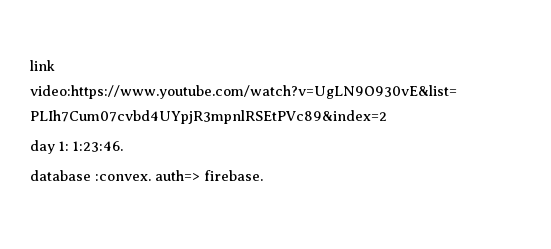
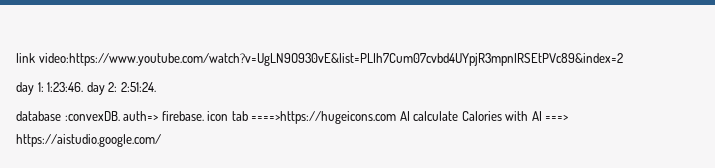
- day 1: 1:23:46.
+ day 1: 1:23:46. day 2: 2:51:24.
- database :convex. auth=> firebase.
+ database :convexDB. auth=> firebase. icon tab ====>https://hugeicons.com AI calculate Calories with AI ===> https://aistudio.google.com/

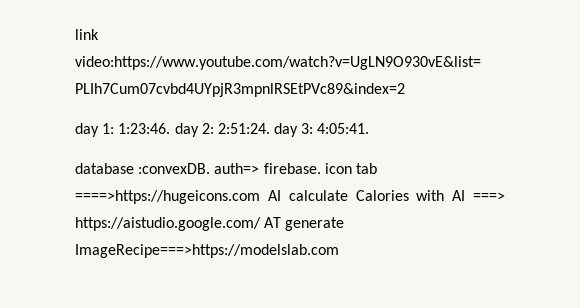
- day 1: 1:23:46. day 2: 2:51:24.
+ day 1: 1:23:46. day 2: 2:51:24. day 3: 4:05:41.
- database :convexDB. auth=> firebase. icon tab ====>https://hugeicons.com AI calculate Calories with AI ===> https://aistudio.google.com/
+ database :convexDB. auth=> firebase. icon tab ====>https://hugeicons.com AI calculate Calories with AI ===> https://aistudio.google.com/ AT generate ImageRecipe===>https://modelslab.com

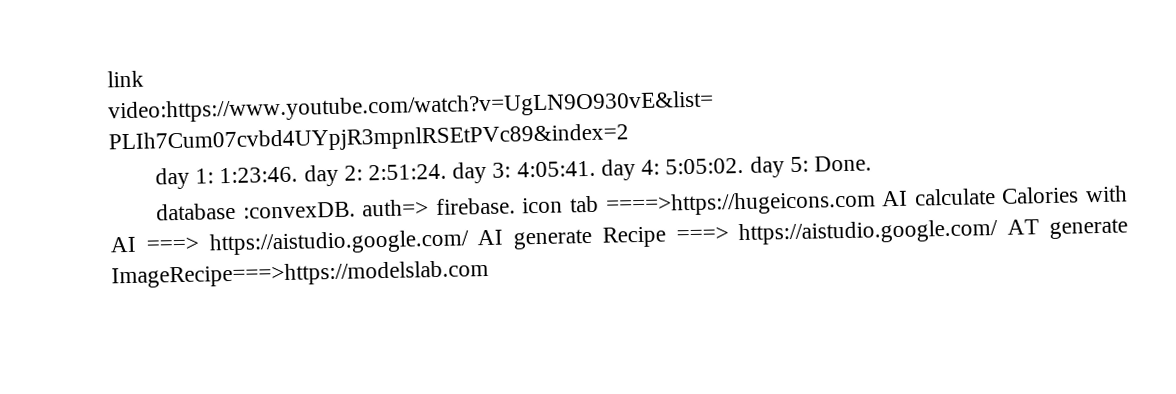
- day 1: 1:23:46. day 2: 2:51:24. day 3: 4:05:41.
+ day 1: 1:23:46. day 2: 2:51:24. day 3: 4:05:41. day 4: 5:05:02. day 5: Done.
- database :convexDB. auth=> firebase. icon tab ====>https://hugeicons.com AI calculate Calories with AI ===> https://aistudio.google.com/ AT generate ImageRecipe===>https://modelslab.com
+ database :convexDB. auth=> firebase. icon tab ====>https://hugeicons.com AI calculate Calories with AI ===> https://aistudio.google.com/ AI generate Recipe ===> https://aistudio.google.com/ AT generate ImageRecipe===>https://modelslab.com

